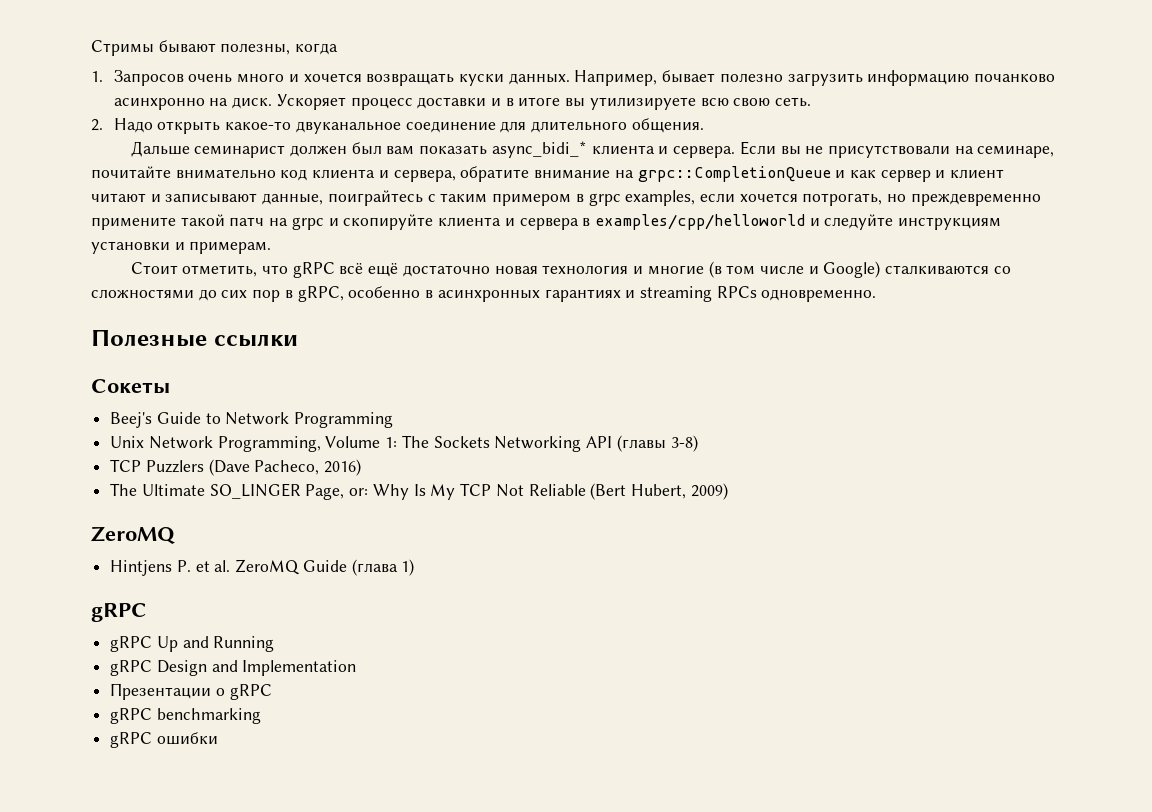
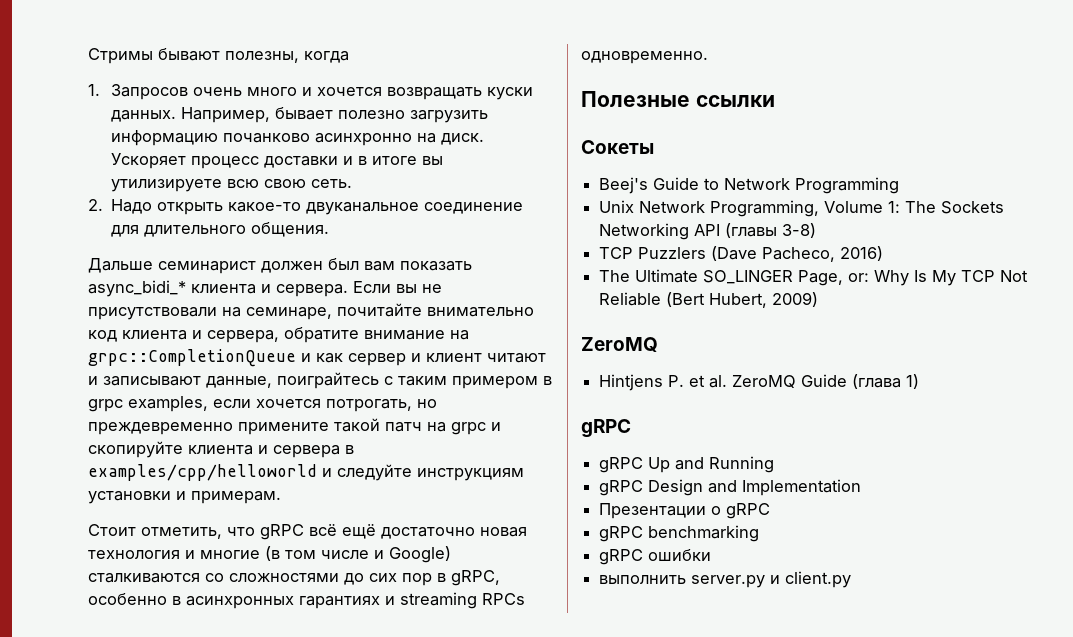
+ выполнить server.py и client.py

